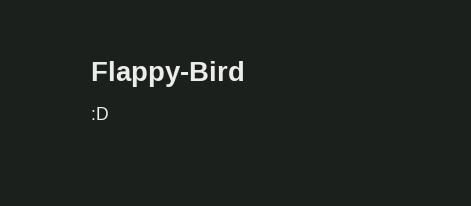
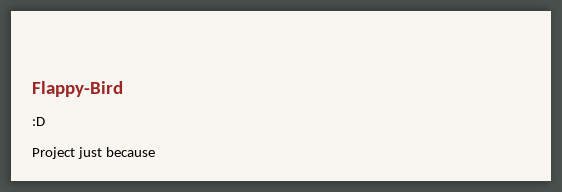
+ Project just because

